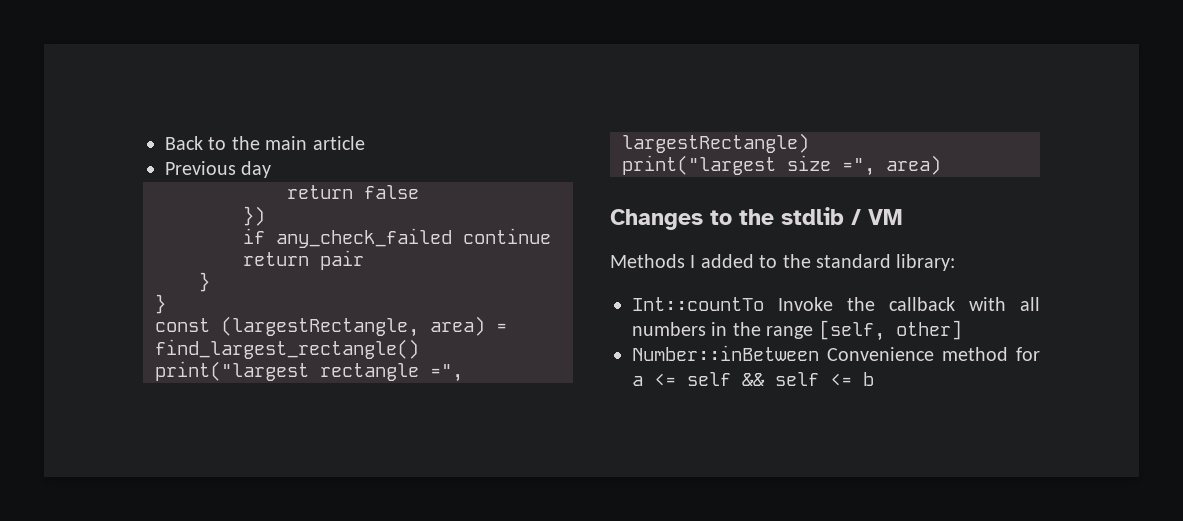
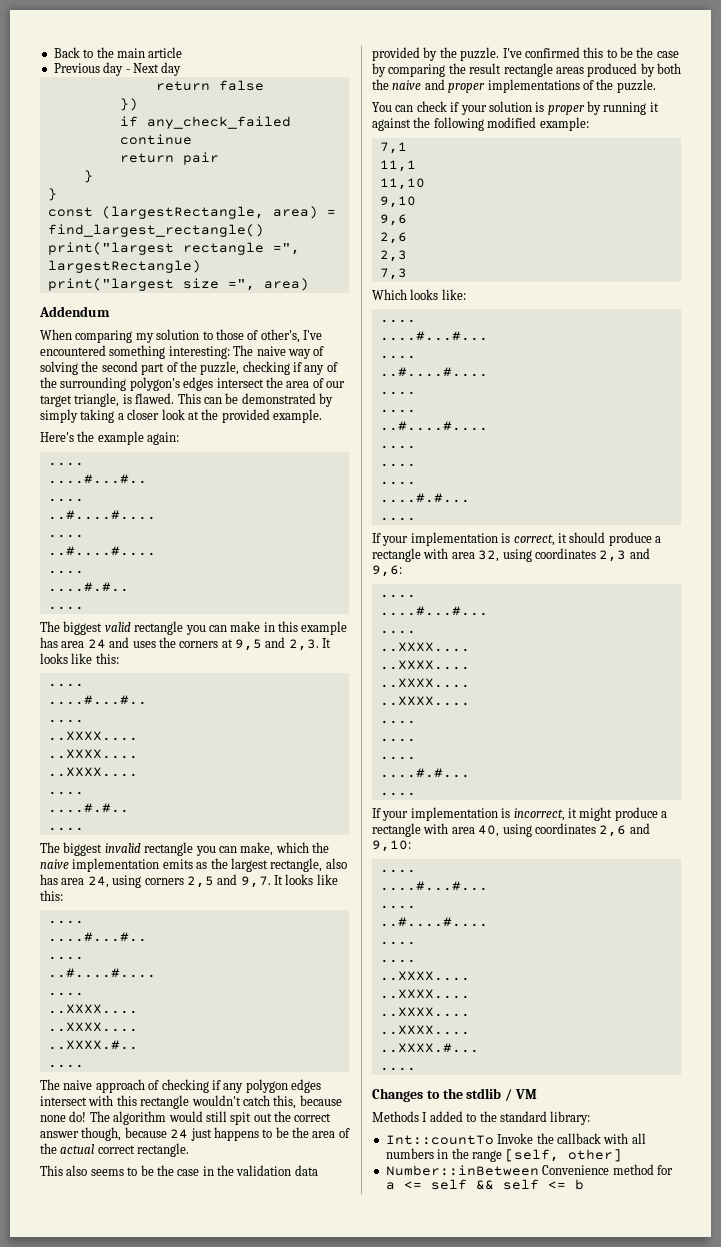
- Previous day
+ Previous day - Next day
+ Addendum
+ When comparing my solution to those of other's, I've encountered something interesting: The naive way of solving the second part of the puzzle, checking if any of the surrounding polygon's edges intersect the area of our target triangle, is flawed. This can be demonstrated by simply taking a closer look at the provided example.
+ Here's the example again:
+ ....
+ ....#...#..
+ ....
+ ..#....#....
+ ....
+ ..#....#....
+ ....
+ ....#.#..
+ ....
+ The biggest valid rectangle you can make in this example has area 24 and uses the corners at 9,5 and 2,3. It looks like this:
+ ....
+ ....#...#..
+ ....
+ ..XXXX....
+ ..XXXX....
+ ..XXXX....
+ ....
+ ....#.#..
+ ....
+ The biggest invalid rectangle you can make, which the naive implementation emits as the largest rectangle, also has area 24, using corners 2,5 and 9,7. It looks like this:
+ ....
+ ....#...#..
+ ....
+ ..#....#....
+ ....
+ ..XXXX....
+ ..XXXX....
+ ..XXXX.#..
+ ....
+ The naive approach of checking if any polygon edges intersect with this rectangle wouldn't catch this, because none do! The algorithm would still spit out the correct answer though, because 24 just happens to be the area of the actual correct rectangle.
+ This also seems to be the case in the validation data provided by the puzzle. I've confirmed this to be the case by comparing the result rectangle areas produced by both the naive and proper implementations of the puzzle.
+ You can check if your solution is proper by running it against the following modified example:
+ 7,1
+ 11,1
+ 11,10
+ 9,10
+ 9,6
+ 2,6
+ 2,3
+ 7,3
+ Which looks like:
+ ....
+ ....#...#...
+ ....
+ ..#....#....
+ ....
+ ....
+ ..#....#....
+ ....
+ ....
+ ....
+ ....#.#...
+ ....
+ If your implementation is correct, it should produce a rectangle with area 32, using coordinates 2,3 and 9,6:
+ ....
+ ....#...#...
+ ....
+ ..XXXX....
+ ..XXXX....
+ ..XXXX....
+ ..XXXX....
+ ....
+ ....
+ ....
+ ....#.#...
+ ....
+ If your implementation is incorrect, it might produce a rectangle with area 40, using coordinates 2,6 and 9,10:
+ ....
+ ....#...#...
+ ....
+ ..#....#....
+ ....
+ ....
+ ..XXXX....
+ ..XXXX....
+ ..XXXX....
+ ..XXXX....
+ ..XXXX.#...
+ ....

